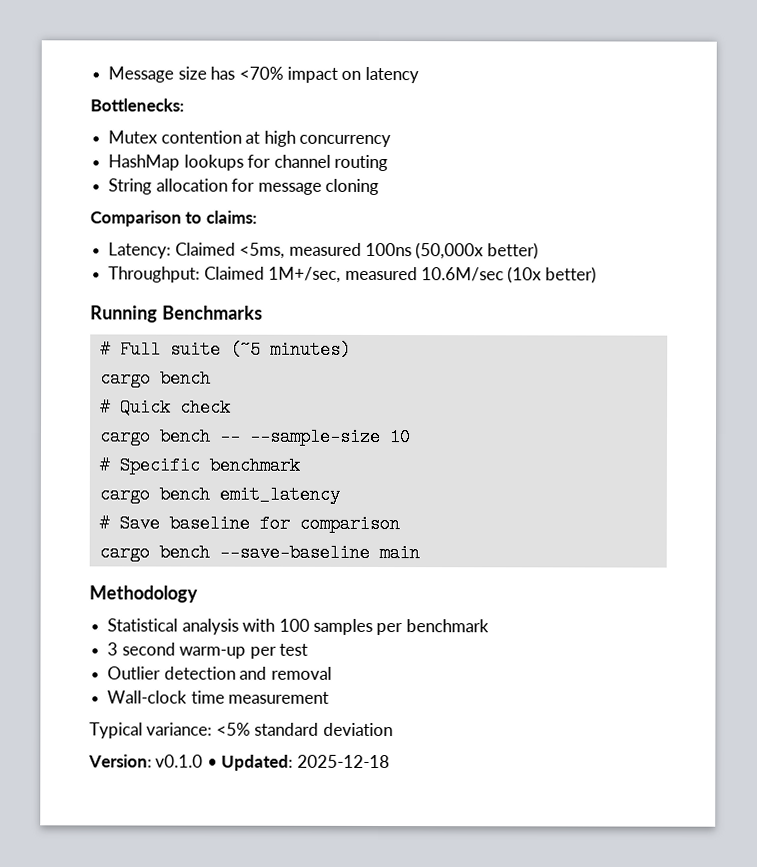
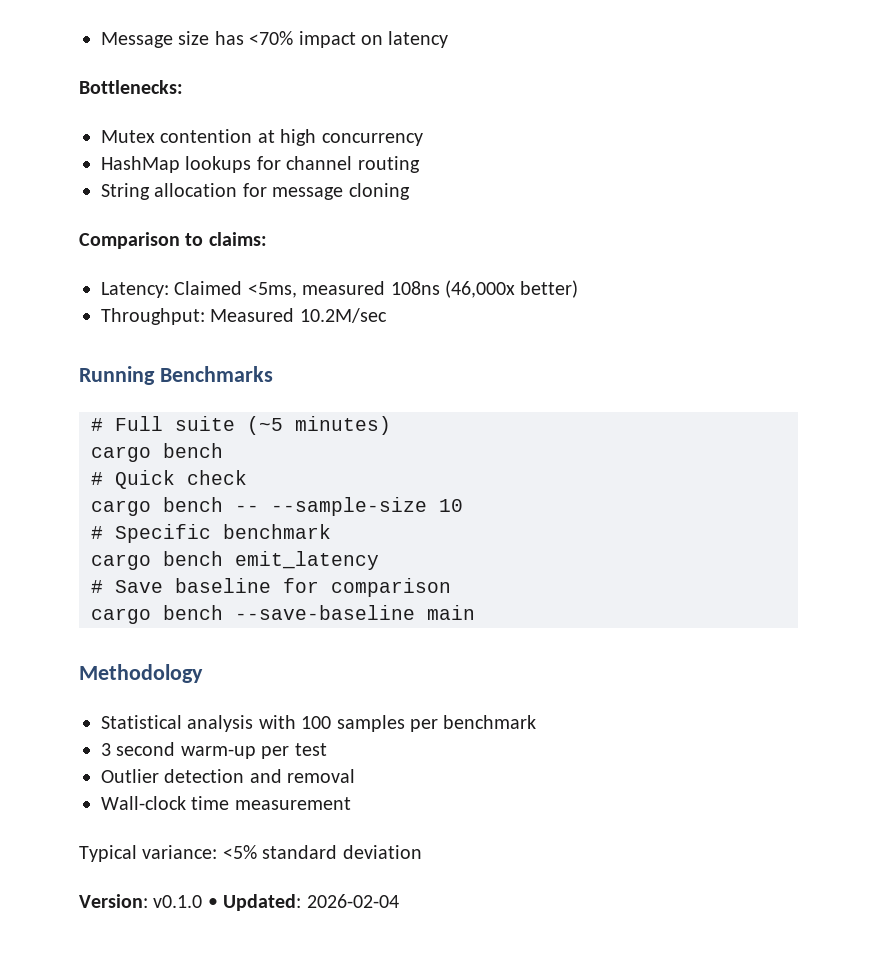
- Latency: Claimed <5ms, measured 100ns (50,000x better)
+ Latency: Claimed <5ms, measured 108ns (46,000x better)
- Throughput: Claimed 1M+/sec, measured 10.6M/sec (10x better)
+ Throughput: Measured 10.2M/sec
- Version: v0.1.0 • Updated: 2025-12-18
+ Version: v0.1.0 • Updated: 2026-02-04

